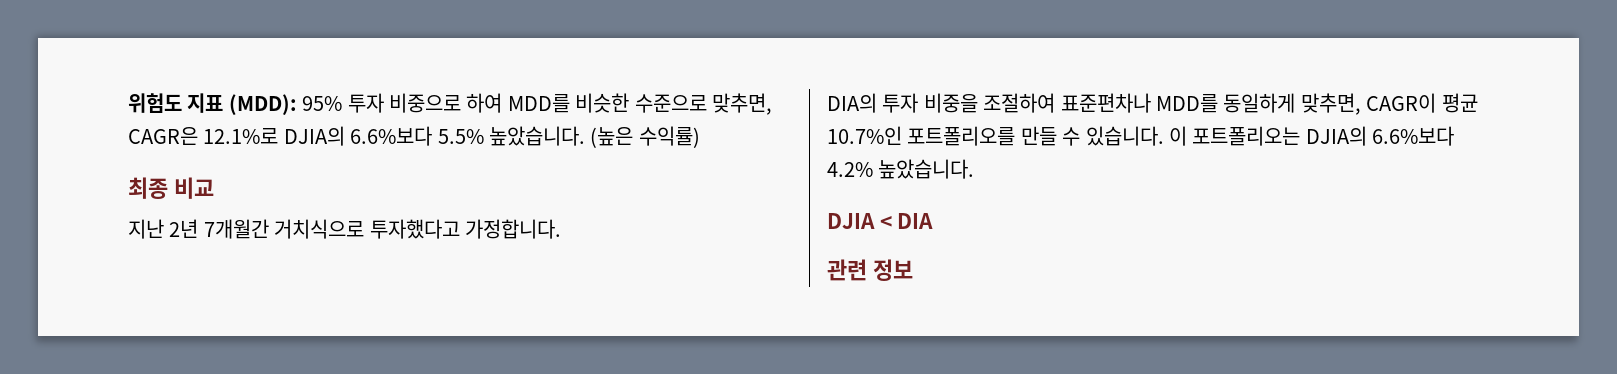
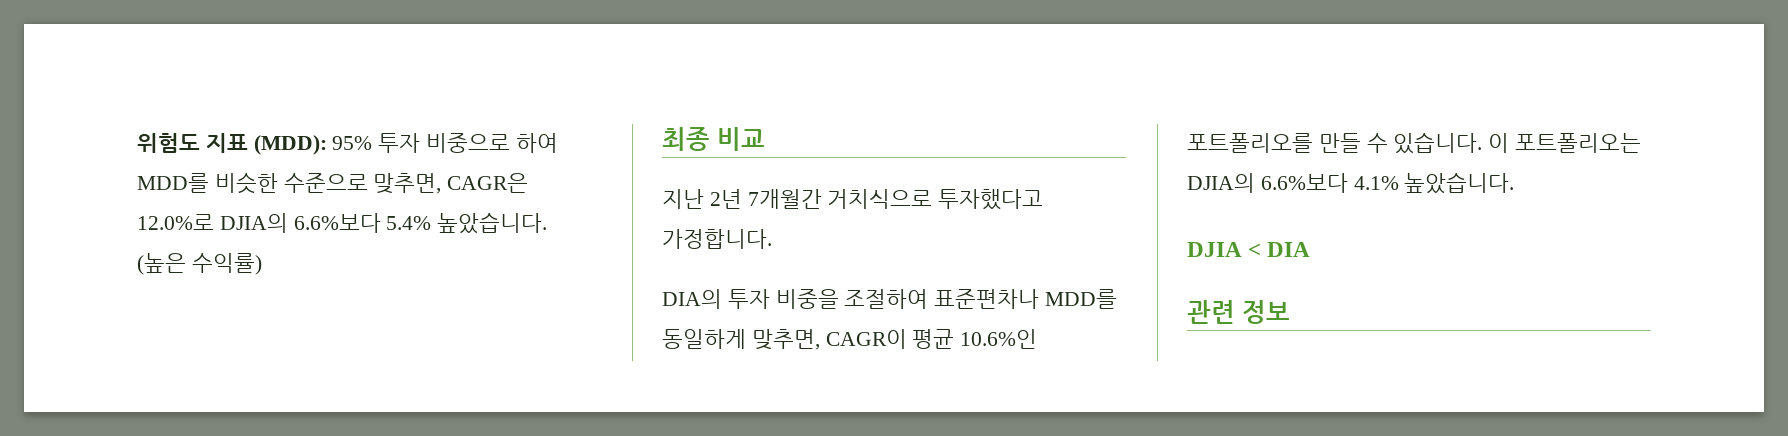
- 위험도 지표 (MDD): 95% 투자 비중으로 하여 MDD를 비슷한 수준으로 맞추면, CAGR은 12.1%로 DJIA의 6.6%보다 5.5% 높았습니다.
+ 위험도 지표 (MDD): 95% 투자 비중으로 하여 MDD를 비슷한 수준으로 맞추면, CAGR은 12.0%로 DJIA의 6.6%보다 5.4% 높았습니다.
- DIA의 투자 비중을 조절하여 표준편차나 MDD를 동일하게 맞추면, CAGR이 평균 10.7%인 포트폴리오를 만들 수 있습니다.
+ DIA의 투자 비중을 조절하여 표준편차나 MDD를 동일하게 맞추면, CAGR이 평균 10.6%인 포트폴리오를 만들 수 있습니다.
- 이 포트폴리오는 DJIA의 6.6%보다 4.2% 높았습니다.
+ 이 포트폴리오는 DJIA의 6.6%보다 4.1% 높았습니다.

